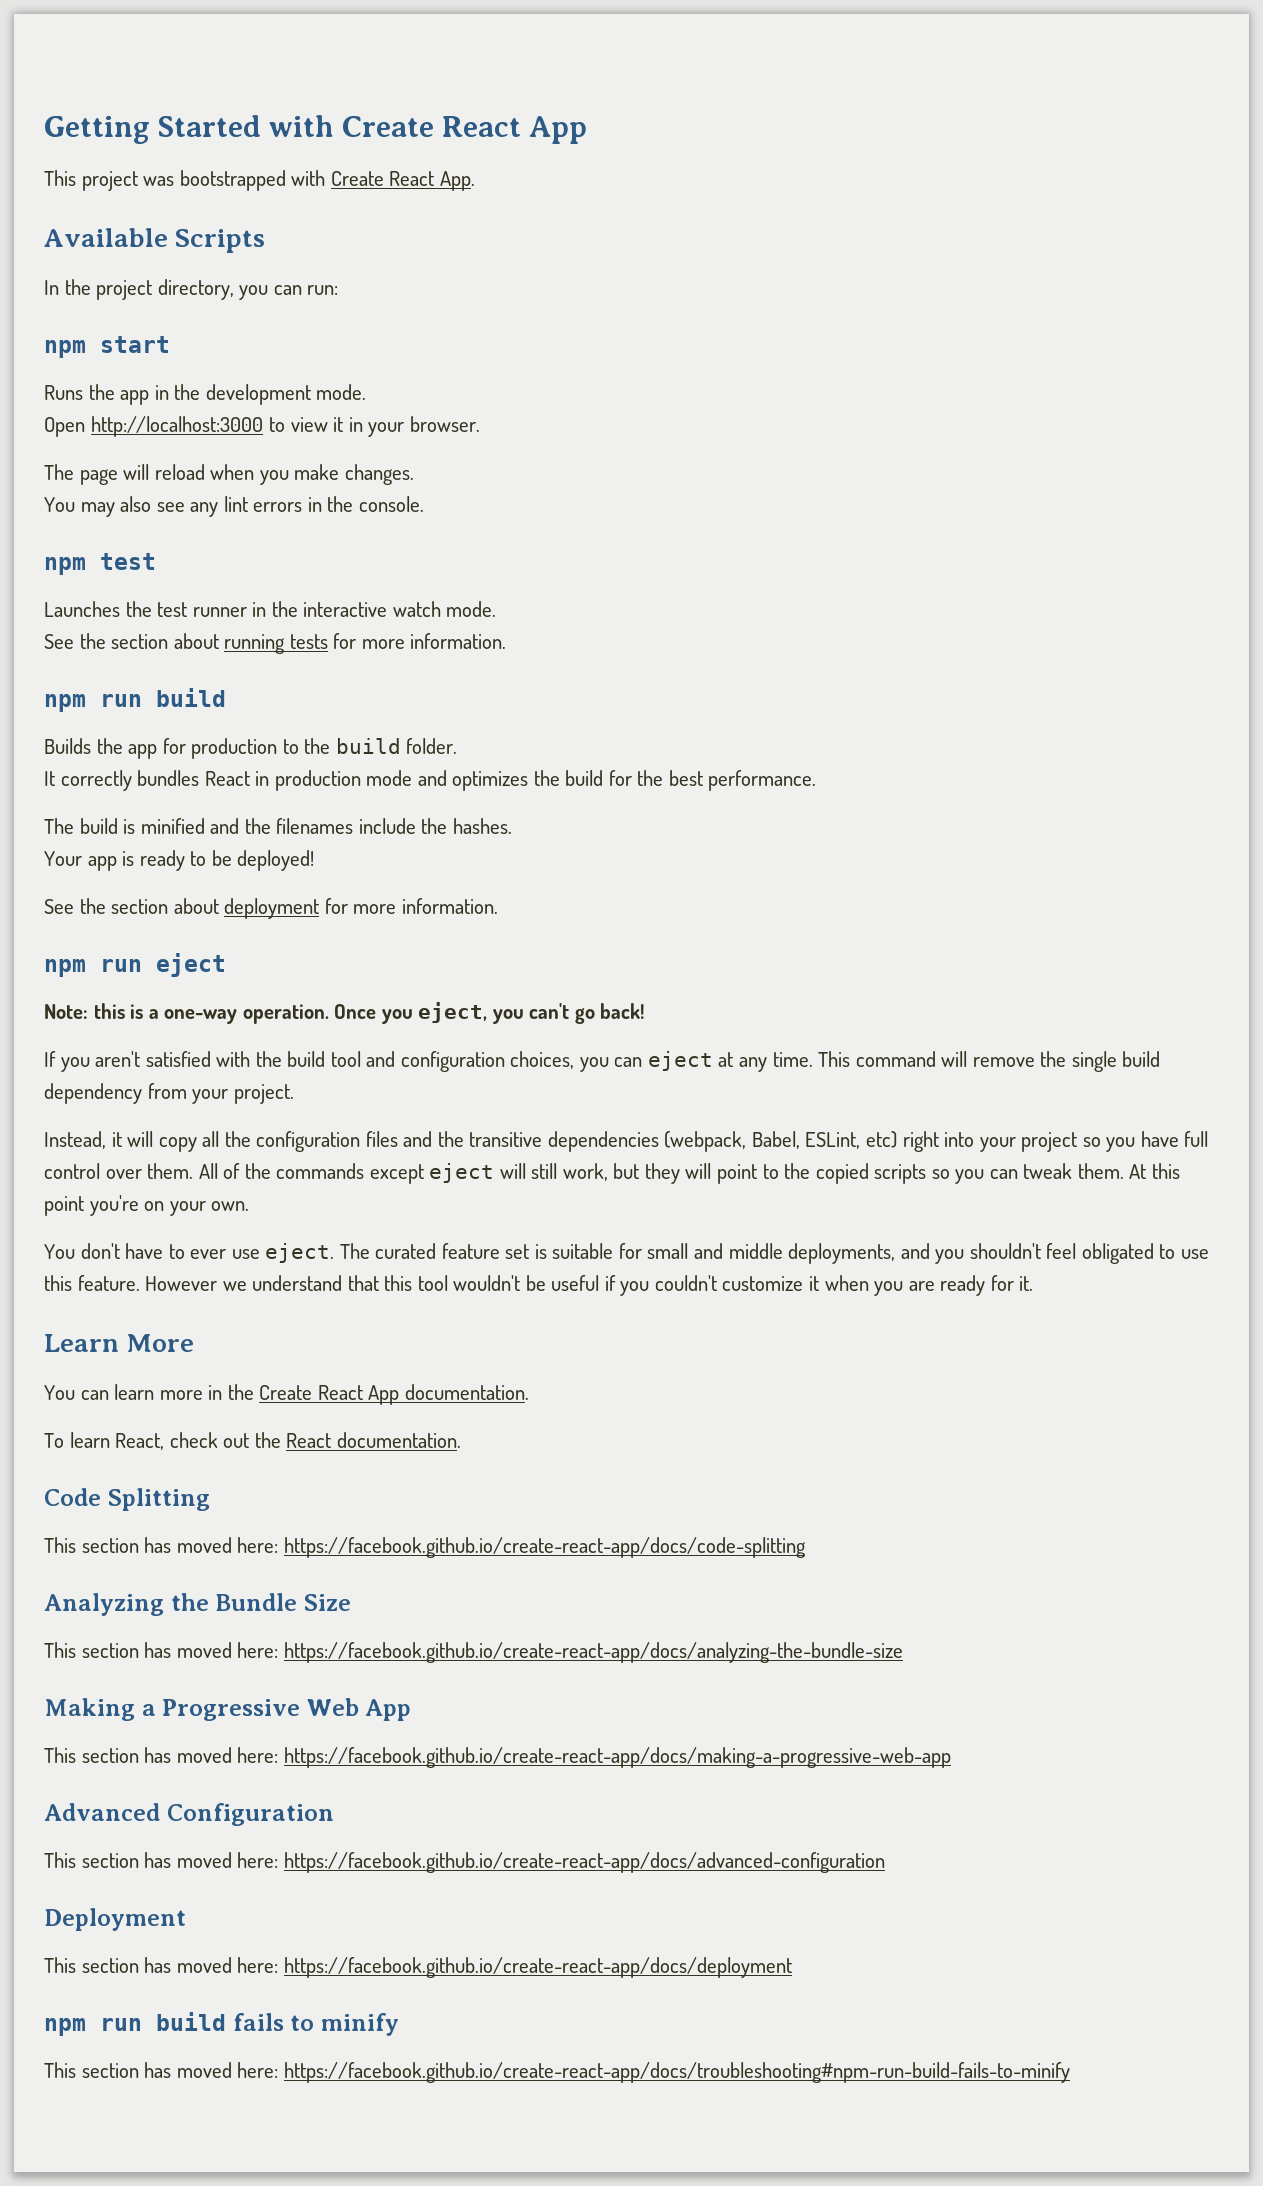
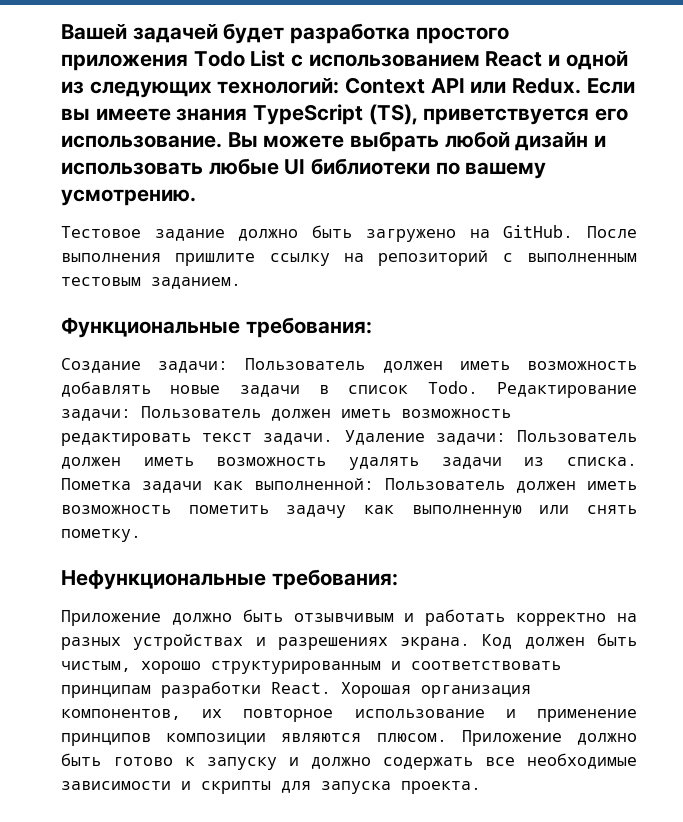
- Getting Started with Create React App
- This project was bootstrapped with Create React App.
- Available Scripts
- In the project directory, you can run:
- npm start
- Runs the app in the development mode.
- Open http://localhost:3000 to view it in your browser.
- The page will reload when you make changes.
- You may also see any lint errors in the console.
- npm test
- Launches the test runner in the interactive watch mode.
- See the section about running tests for more information.
- npm run build
- Builds the app for production to the build folder.
- It correctly bundles React in production mode and optimizes the build for the best performance.
- The build is minified and the filenames include the hashes.
- Your app is ready to be deployed!
- See the section about deployment for more information.
- npm run eject
- Note: this is a one-way operation. Once you eject, you can't go back!
- If you aren't satisfied with the build tool and configuration choices, you can eject at any time. This command will remove the single build dependency from your project.
- Instead, it will copy all the configuration files and the transitive dependencies (webpack, Babel, ESLint, etc) right into your project so you have full control over them. All of the commands except eject will still work, but they will point to the copied scripts so you can tweak them. At this point you're on your own.
- You don't have to ever use eject. The curated feature set is suitable for small and middle deployments, and you shouldn't feel obligated to use this feature. However we understand that this tool wouldn't be useful if you couldn't customize it when you are ready for it.
- Learn More
- You can learn more in the Create React App documentation.
- To learn React, check out the React documentation.
- Code Splitting
- This section has moved here: https://facebook.github.io/create-react-app/docs/code-splitting
- Analyzing the Bundle Size
- This section has moved here: https://facebook.github.io/create-react-app/docs/analyzing-the-bundle-size
- Making a Progressive Web App
- This section has moved here: https://facebook.github.io/create-react-app/docs/making-a-progressive-web-app
- Advanced Configuration
- This section has moved here: https://facebook.github.io/create-react-app/docs/advanced-configuration
- Deployment
- This section has moved here: https://facebook.github.io/create-react-app/docs/deployment
- npm run build fails to minify
- This section has moved here: https://facebook.github.io/create-react-app/docs/troubleshooting#npm-run-build-fails-to-minify
+ Вашей задачей будет разработка простого приложения Todo List с использованием React и одной из следующих технологий: Context API или Redux. Если вы имеете знания TypeScript (TS), приветствуется его использование. Вы можете выбрать любой дизайн и использовать любые UI библиотеки по вашему усмотрению.
+ Тестовое задание должно быть загружено на GitHub. После выполнения пришлите ссылку на репозиторий с выполненным тестовым заданием.
+ Функциональные требования:
+ Создание задачи: Пользователь должен иметь возможность добавлять новые задачи в список Todo. Редактирование задачи: Пользователь должен иметь возможность редактировать текст задачи. Удаление задачи: Пользователь должен иметь возможность удалять задачи из списка. Пометка задачи как выполненной: Пользователь должен иметь возможность пометить задачу как выполненную или снять пометку.
+ Нефункциональные требования:
+ Приложение должно быть отзывчивым и работать корректно на разных устройствах и разрешениях экрана. Код должен быть чистым, хорошо структурированным и соответствовать принципам разработки React. Хорошая организация компонентов, их повторное использование и применение принципов композиции являются плюсом. Приложение должно быть готово к запуску и должно содержать все необходимые зависимости и скрипты для запуска проекта.

